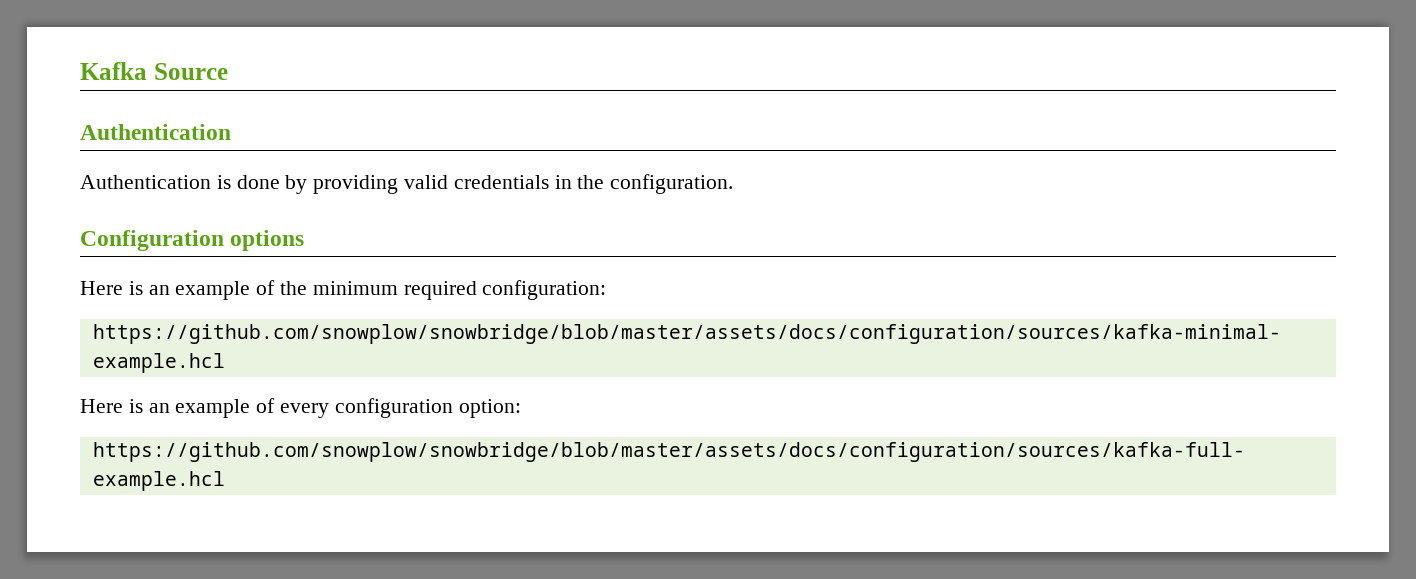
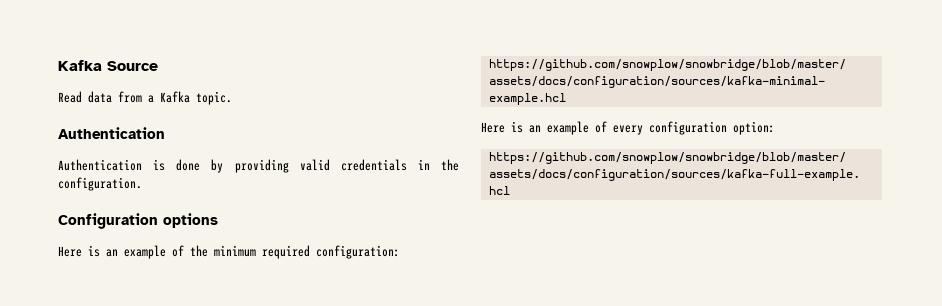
+ Read data from a Kafka topic.

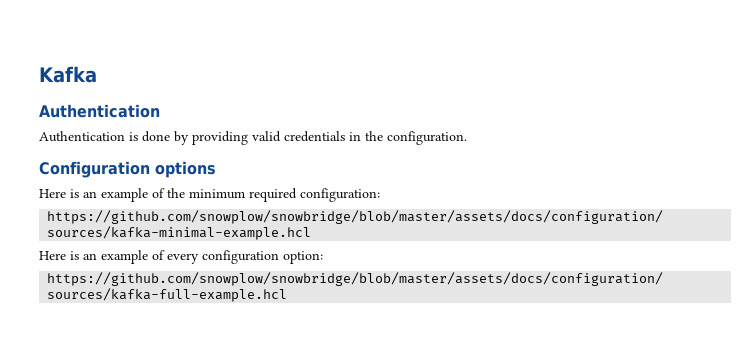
- Kafka Source
- Read data from a Kafka topic.
+ Kafka

